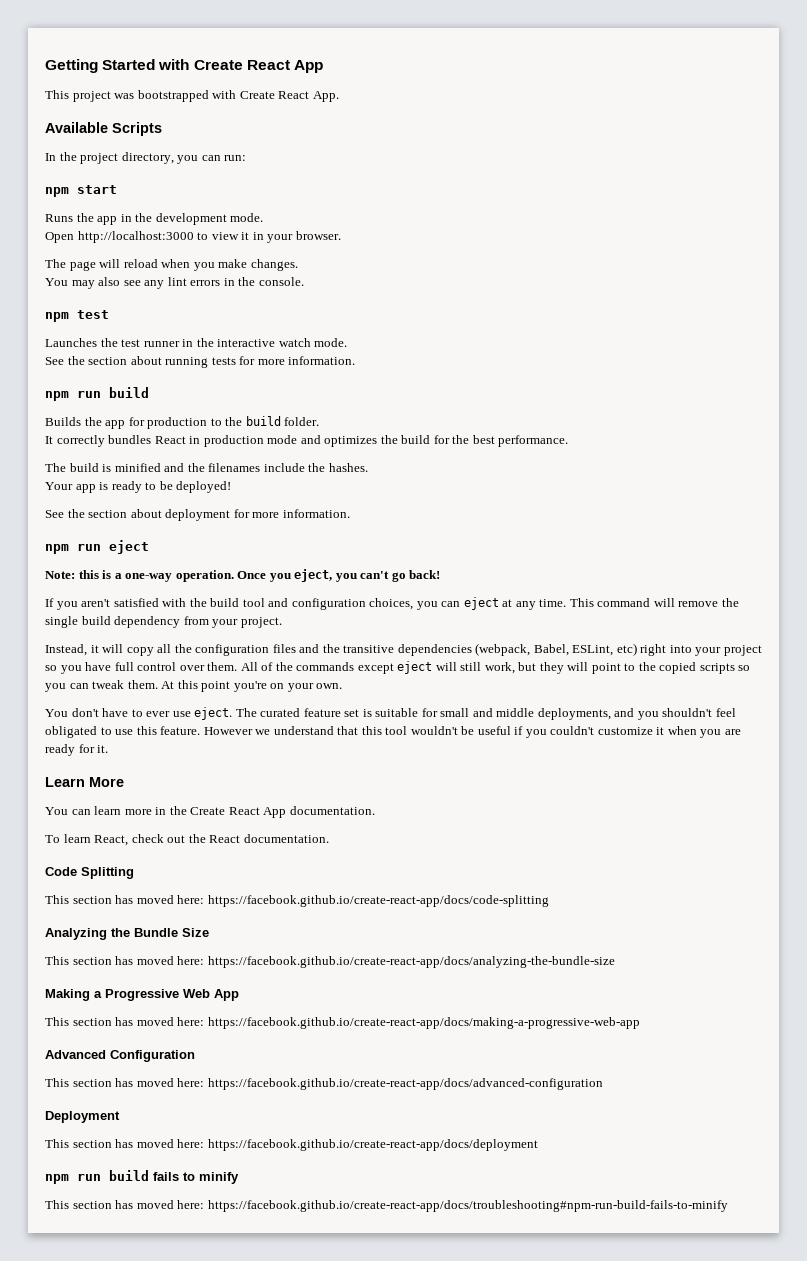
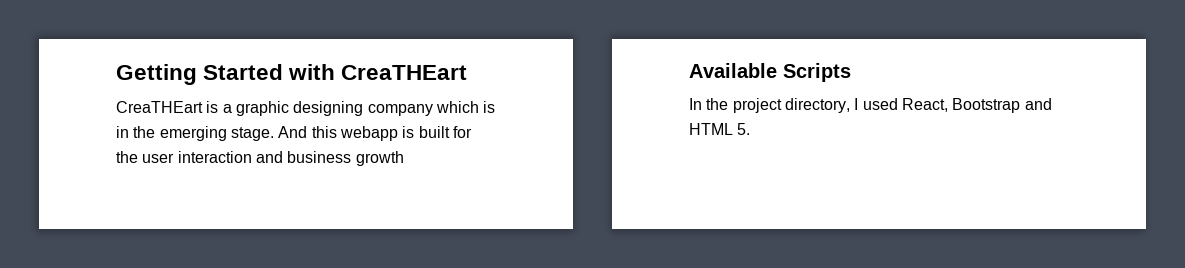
- Getting Started with Create React App
- This project was bootstrapped with Create React App.
+ Getting Started with CreaTHEart
+ CreaTHEart is a graphic designing company which is in the emerging stage. And this webapp is built for the user interaction and business growth
- In the project directory, you can run:
- npm start
- Runs the app in the development mode.
- Open http://localhost:3000 to view it in your browser.
- The page will reload when you make changes.
- You may also see any lint errors in the console.
- npm test
- Launches the test runner in the interactive watch mode.
- See the section about running tests for more information.
- npm run build
- Builds the app for production to the build folder.
- It correctly bundles React in production mode and optimizes the build for the best performance.
- The build is minified and the filenames include the hashes.
- Your app is ready to be deployed!
- See the section about deployment for more information.
- npm run eject
- Note: this is a one-way operation. Once you eject, you can't go back!
- If you aren't satisfied with the build tool and configuration choices, you can eject at any time. This command will remove the single build dependency from your project.
- Instead, it will copy all the configuration files and the transitive dependencies (webpack, Babel, ESLint, etc) right into your project so you have full control over them. All of the commands except eject will still work, but they will point to the copied scripts so you can tweak them. At this point you're on your own.
- You don't have to ever use eject. The curated feature set is suitable for small and middle deployments, and you shouldn't feel obligated to use this feature. However we understand that this tool wouldn't be useful if you couldn't customize it when you are ready for it.
- Learn More
- You can learn more in the Create React App documentation.
- To learn React, check out the React documentation.
- Code Splitting
- This section has moved here: https://facebook.github.io/create-react-app/docs/code-splitting
- Analyzing the Bundle Size
- This section has moved here: https://facebook.github.io/create-react-app/docs/analyzing-the-bundle-size
- Making a Progressive Web App
- This section has moved here: https://facebook.github.io/create-react-app/docs/making-a-progressive-web-app
- Advanced Configuration
- This section has moved here: https://facebook.github.io/create-react-app/docs/advanced-configuration
- Deployment
- This section has moved here: https://facebook.github.io/create-react-app/docs/deployment
- npm run build fails to minify
- This section has moved here: https://facebook.github.io/create-react-app/docs/troubleshooting#npm-run-build-fails-to-minify
+ In the project directory, I used React, Bootstrap and HTML 5.

